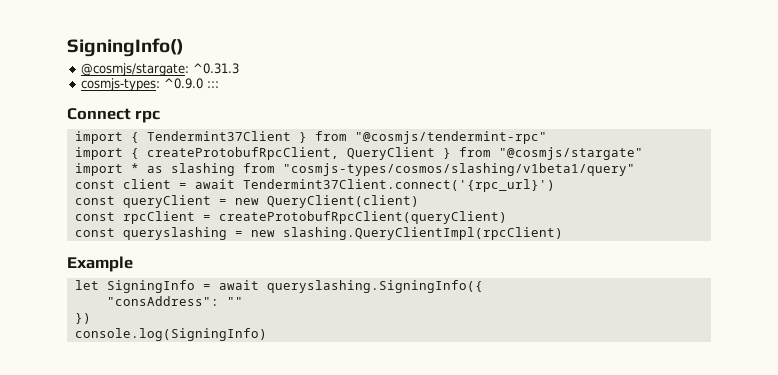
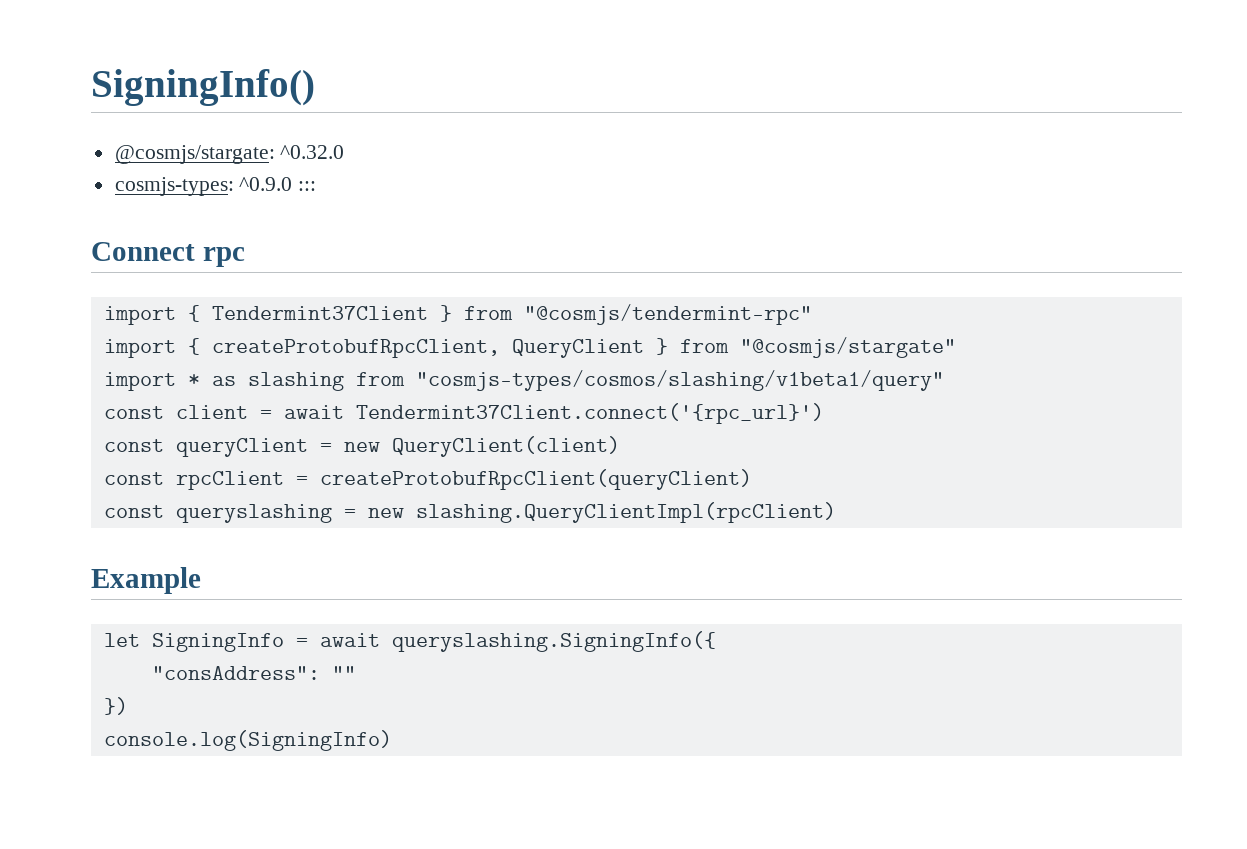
- @cosmjs/stargate: ^0.31.3
+ @cosmjs/stargate: ^0.32.0

